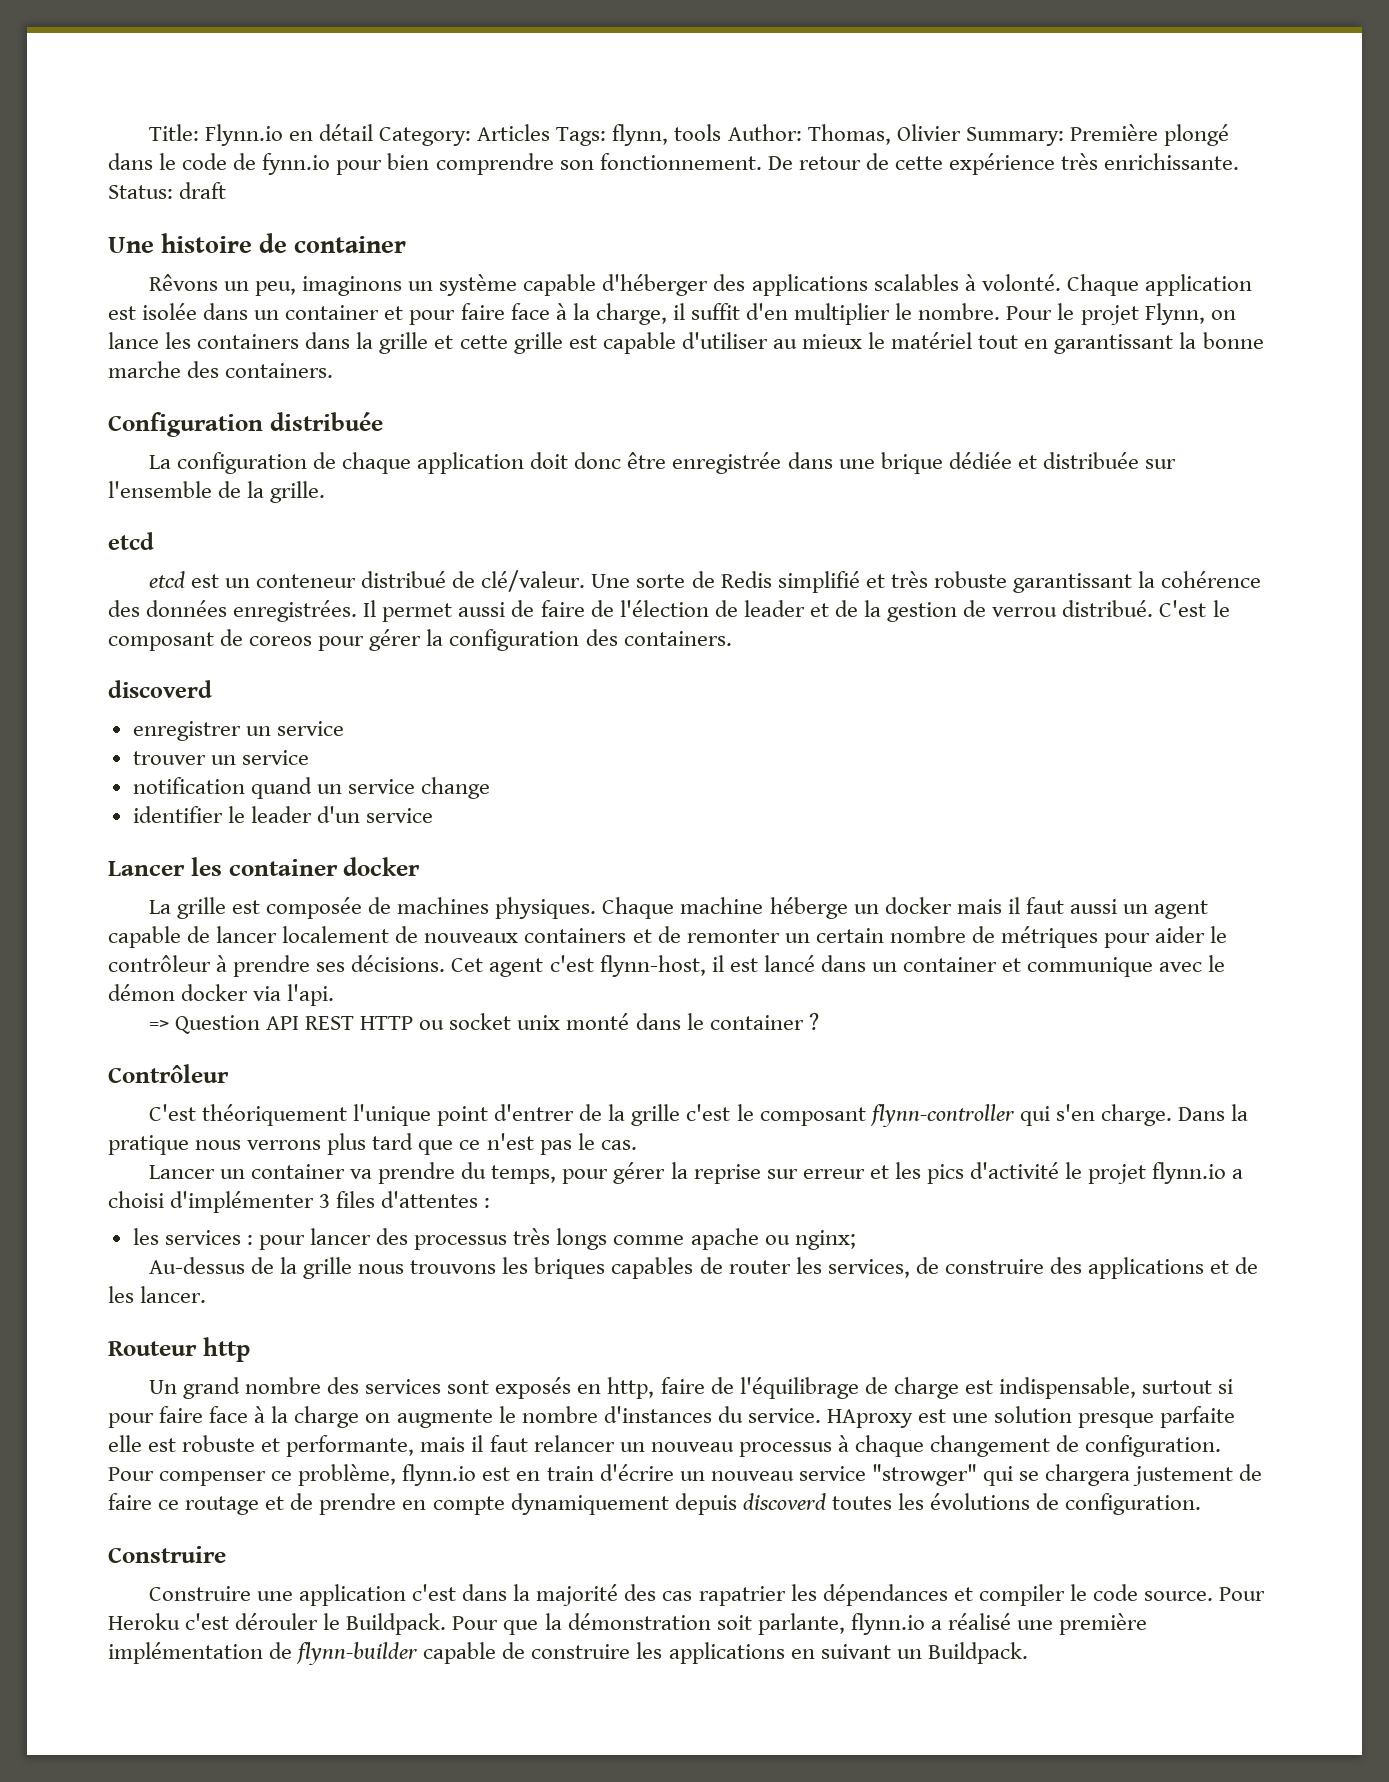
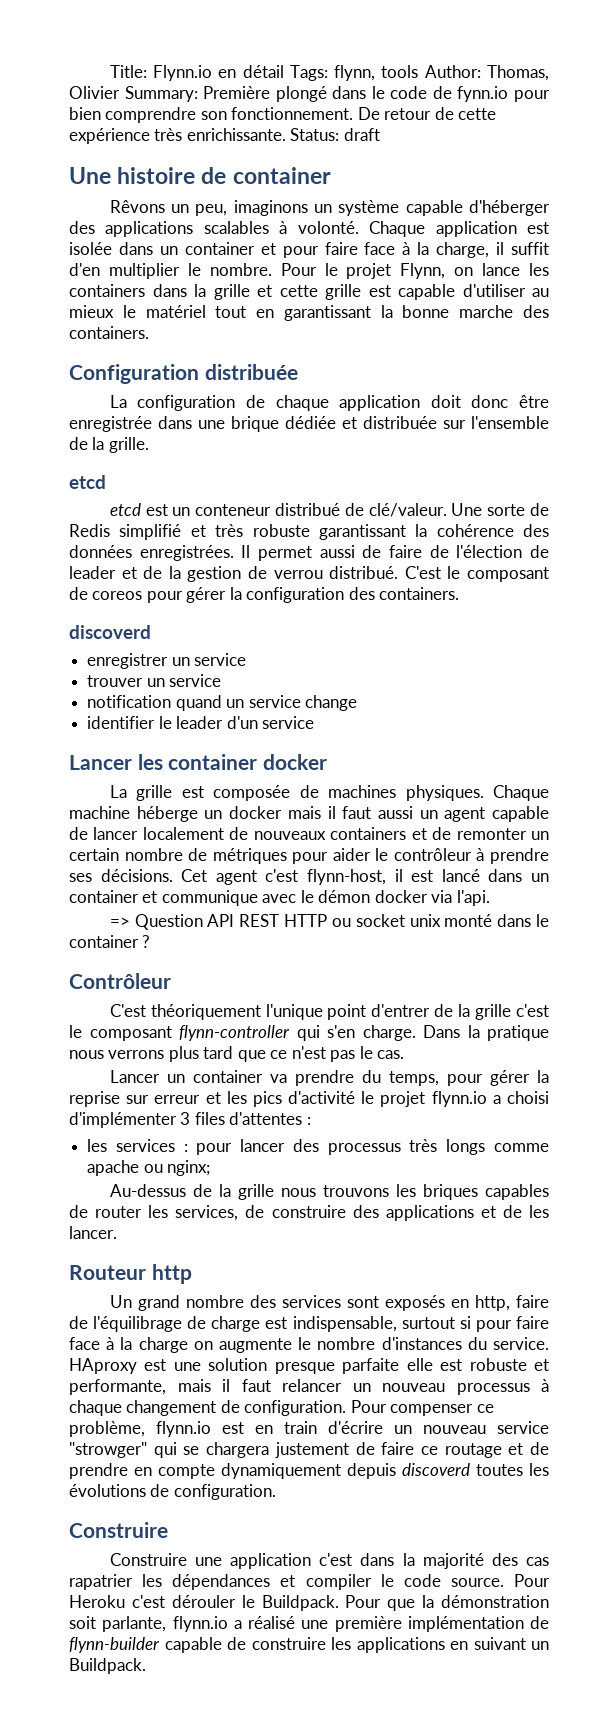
- Title: Flynn.io en détail Category: Articles Tags: flynn, tools Author: Thomas, Olivier Summary: Première plongé dans le code de fynn.io pour bien comprendre son fonctionnement.
+ Title: Flynn.io en détail Tags: flynn, tools Author: Thomas, Olivier Summary: Première plongé dans le code de fynn.io pour bien comprendre son fonctionnement.

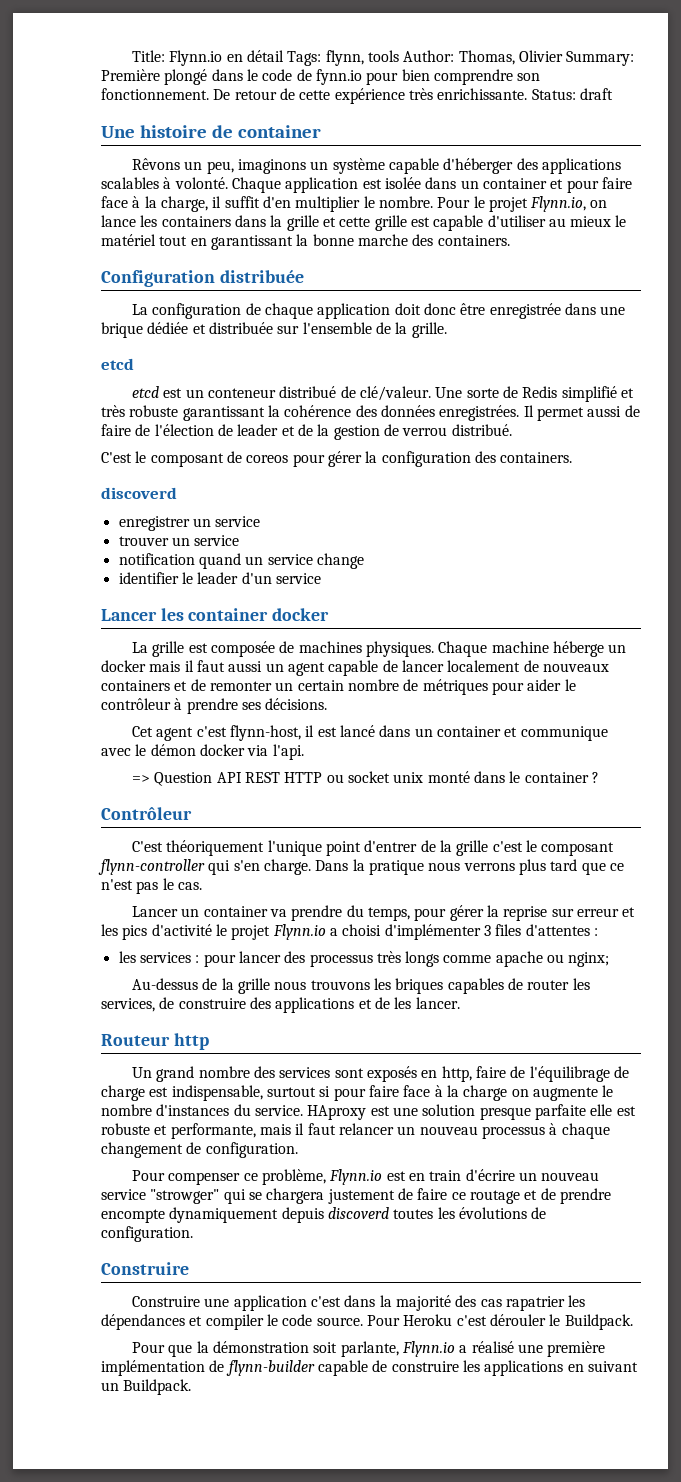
- Pour le projet Flynn, on lance les containers dans la grille et cette grille est capable d'utiliser au mieux le matériel tout en garantissant la bonne marche des containers.
+ Pour le projet Flynn.io, on lance les containers dans la grille et cette grille est capable d'utiliser au mieux le matériel tout en garantissant la bonne marche des containers.
- Il permet aussi de faire de l'élection de leader et de la gestion de verrou distribué. C'est le composant de coreos pour gérer la configuration des containers.
+ Il permet aussi de faire de l'élection de leader et de la gestion de verrou distribué.
+ C'est le composant de coreos pour gérer la configuration des containers.
- Chaque machine héberge un docker mais il faut aussi un agent capable de lancer localement de nouveaux containers et de remonter un certain nombre de métriques pour aider le contrôleur à prendre ses décisions. Cet agent c'est flynn-host, il est lancé dans un container et communique avec le démon docker via l'api.
+ Chaque machine héberge un docker mais il faut aussi un agent capable de lancer localement de nouveaux containers et de remonter un certain nombre de métriques pour aider le contrôleur à prendre ses décisions.
+ Cet agent c'est flynn-host, il est lancé dans un container et communique avec le démon docker via l'api.
- Lancer un container va prendre du temps, pour gérer la reprise sur erreur et les pics d'activité le projet flynn.io a choisi d'implémenter 3 files d'attentes :
+ Lancer un container va prendre du temps, pour gérer la reprise sur erreur et les pics d'activité le projet Flynn.io a choisi d'implémenter 3 files d'attentes :
- HAproxy est une solution presque parfaite elle est robuste et performante, mais il faut relancer un nouveau processus à chaque changement de configuration. Pour compenser ce problème, flynn.io est en train d'écrire un nouveau service "strowger" qui se chargera justement de faire ce routage et de prendre en compte dynamiquement depuis discoverd toutes les évolutions de configuration.
+ HAproxy est une solution presque parfaite elle est robuste et performante, mais il faut relancer un nouveau processus à chaque changement de configuration.
+ Pour compenser ce problème, Flynn.io est en train d'écrire un nouveau service "strowger" qui se chargera justement de faire ce routage et de prendre encompte dynamiquement depuis discoverd toutes les évolutions de configuration.
- Pour Heroku c'est dérouler le Buildpack. Pour que la démonstration soit parlante, flynn.io a réalisé une première implémentation de flynn-builder capable de construire les applications en suivant un Buildpack.
+ Pour Heroku c'est dérouler le Buildpack.
+ Pour que la démonstration soit parlante, Flynn.io a réalisé une première implémentation de flynn-builder capable de construire les applications en suivant un Buildpack.

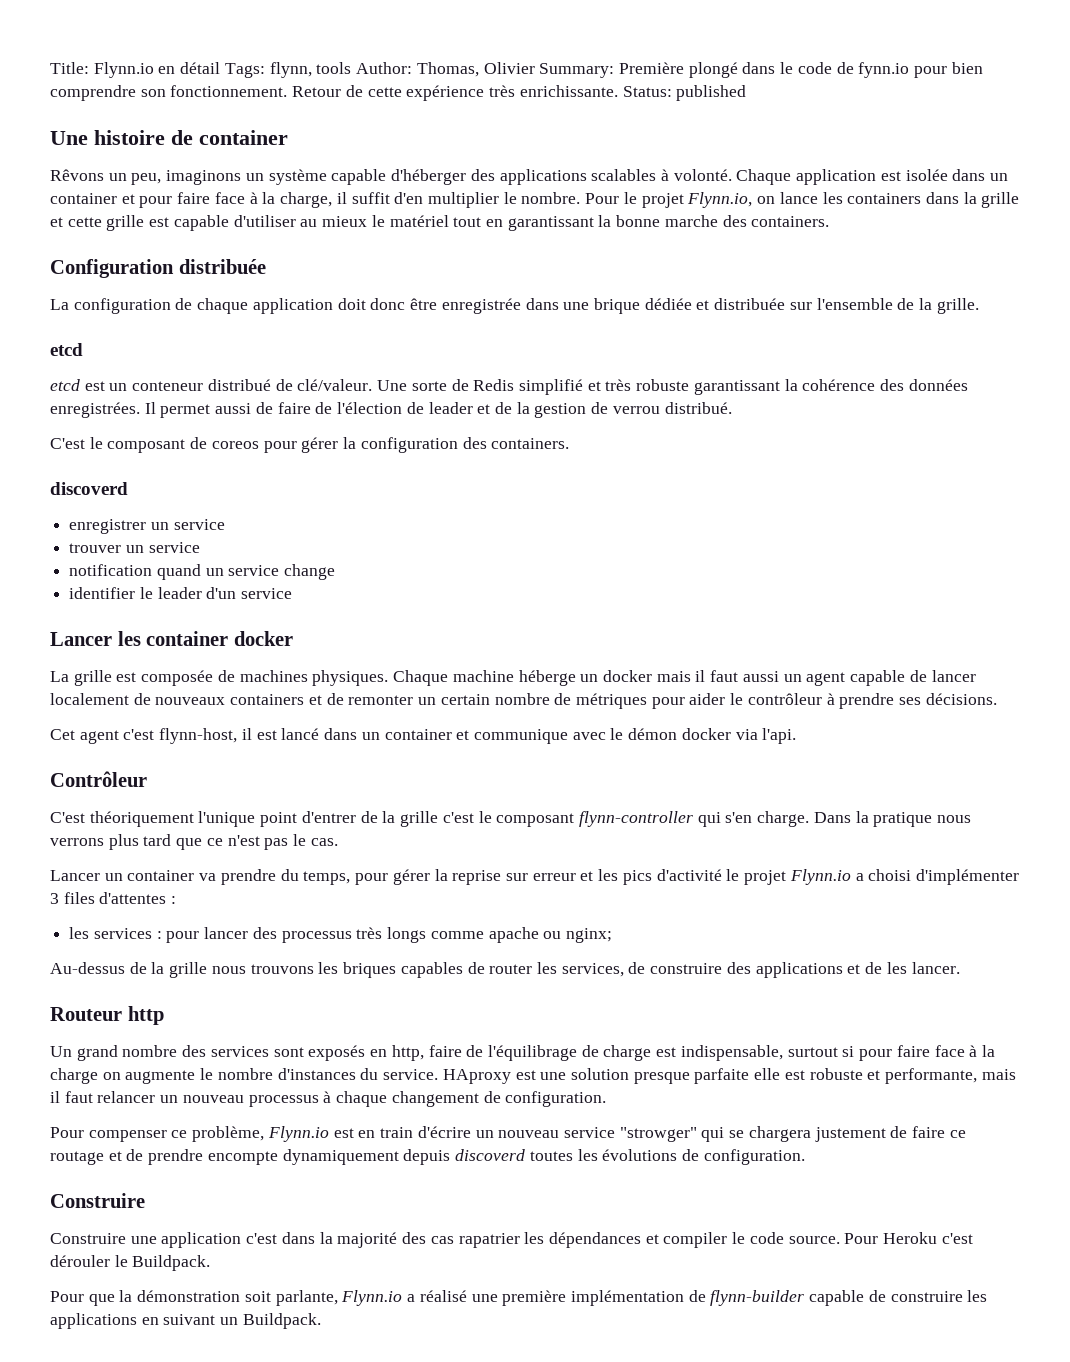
- De retour de cette expérience très enrichissante.
+ Retour de cette expérience très enrichissante.
- Status: draft
+ Status: published
- => Question API REST HTTP ou socket unix monté dans le container ?

